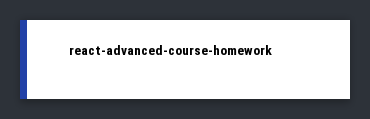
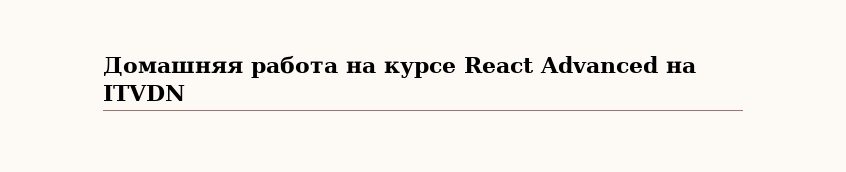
- react-advanced-course-homework
+ Домашняя работа на курсе React Advanced на ITVDN

